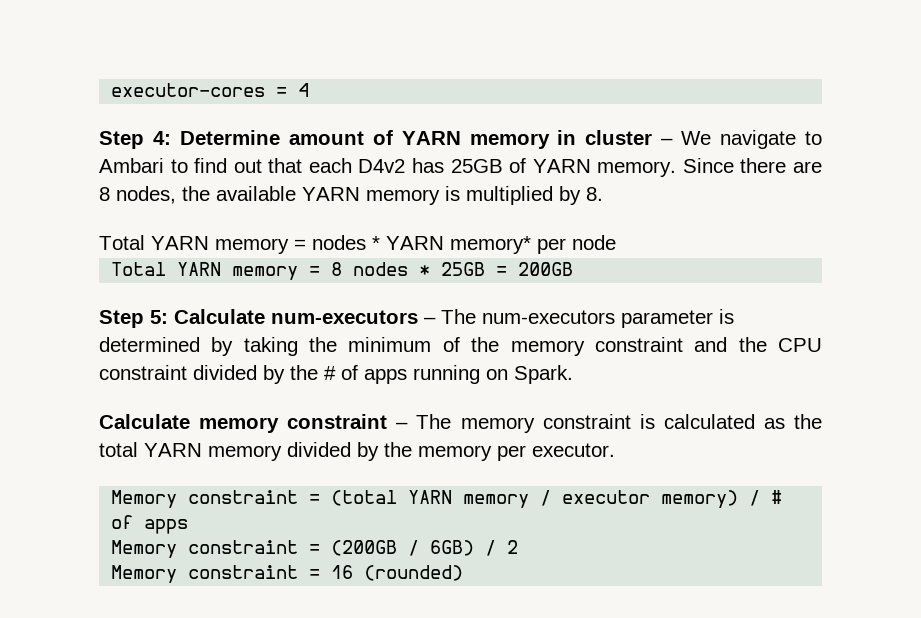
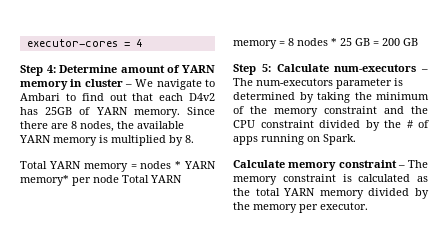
- Total YARN memory = nodes * YARN memory* per node
- Total YARN memory = 8 nodes * 25GB = 200GB
+ Total YARN memory = nodes * YARN memory* per node Total YARN memory = 8 nodes * 25 GB = 200 GB
- Memory constraint = (total YARN memory / executor memory) / # of apps
- Memory constraint = (200GB / 6GB) / 2
- Memory constraint = 16 (rounded)

